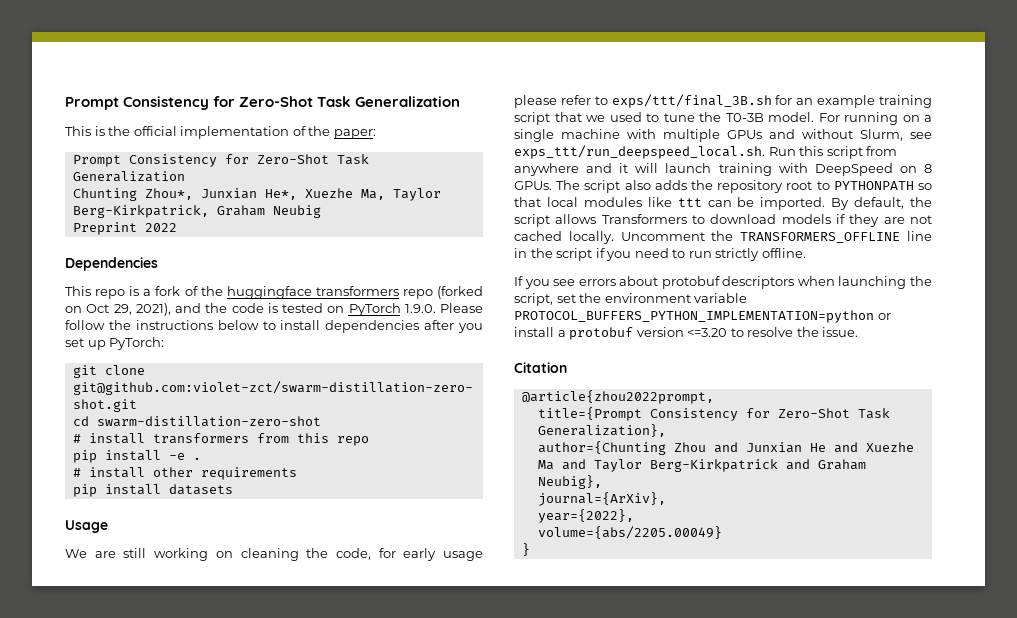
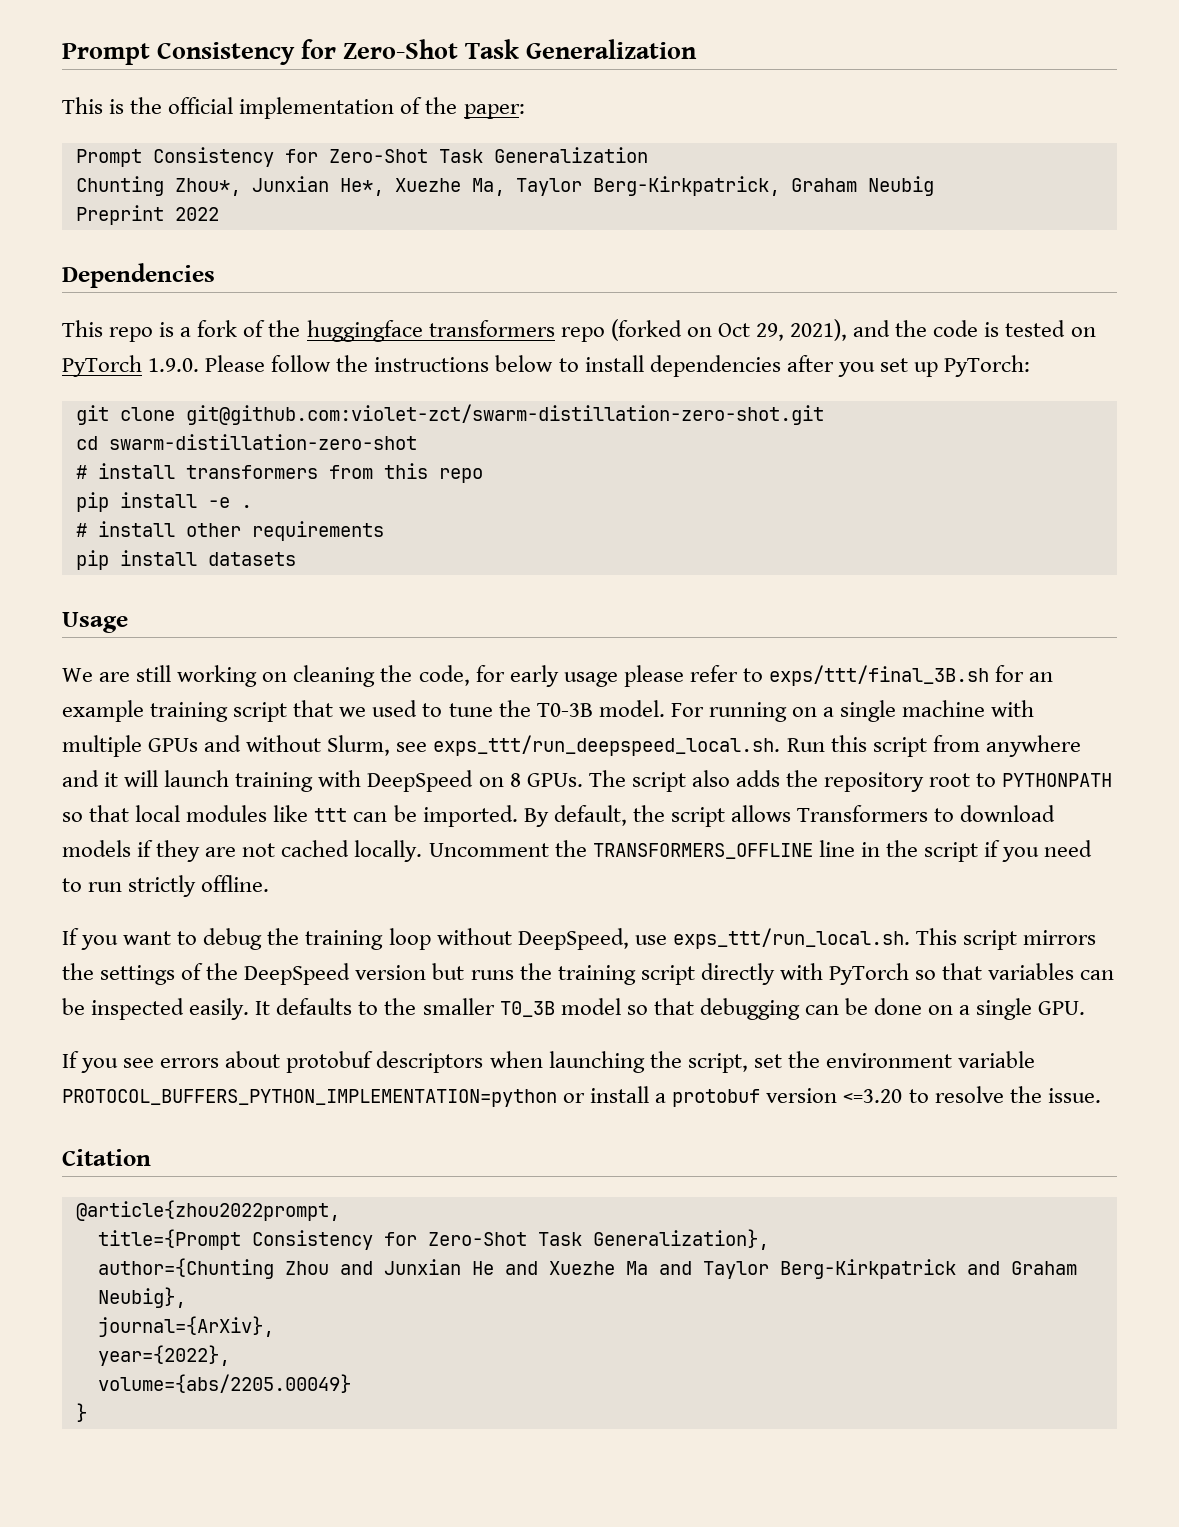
+ If you want to debug the training loop without DeepSpeed, use exps_ttt/run_local.sh. This script mirrors the settings of the DeepSpeed version but runs the training script directly with PyTorch so that variables can be inspected easily. It defaults to the smaller T0_3B model so that debugging can be done on a single GPU.

